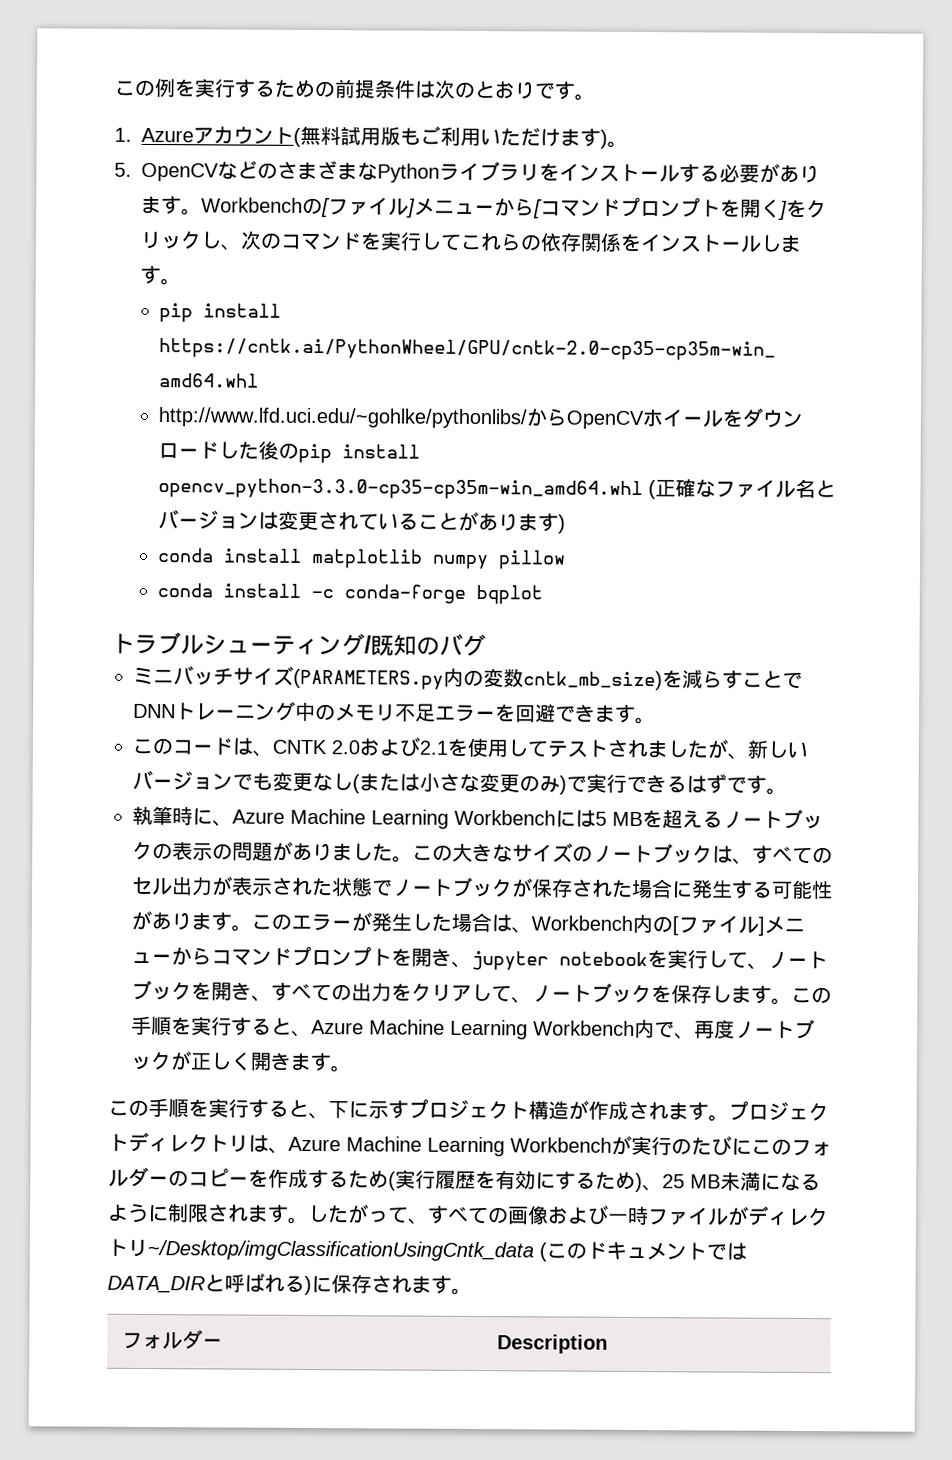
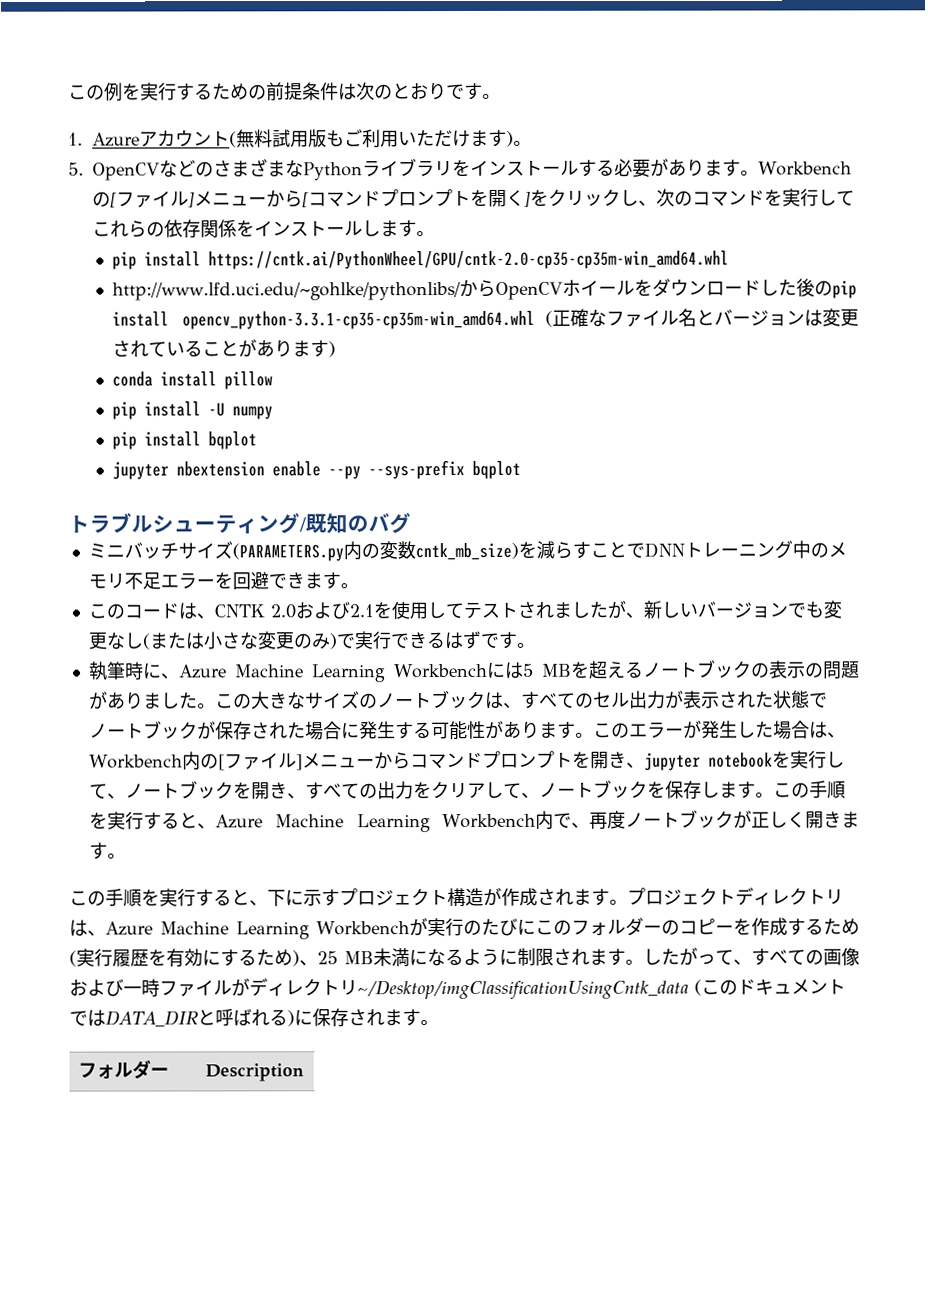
- http://www.lfd.uci.edu/~gohlke/pythonlibs/からOpenCVホイールをダウンロードした後のpip install opencv_python-3.3.0-cp35-cp35m-win_amd64.whl (正確なファイル名とバージョンは変更されていることがあります)
+ http://www.lfd.uci.edu/~gohlke/pythonlibs/からOpenCVホイールをダウンロードした後のpip install opencv_python-3.3.1-cp35-cp35m-win_amd64.whl (正確なファイル名とバージョンは変更されていることがあります)
- conda install matplotlib numpy pillow
+ conda install pillow
- conda install -c conda-forge bqplot
+ pip install -U numpy
+ pip install bqplot
+ jupyter nbextension enable --py --sys-prefix bqplot

